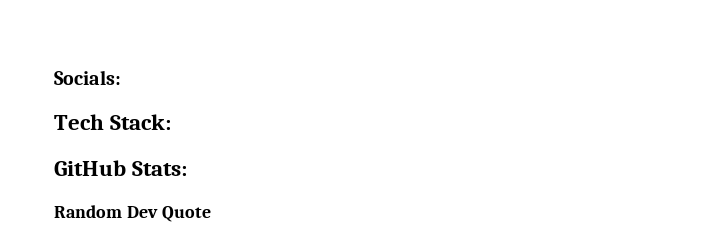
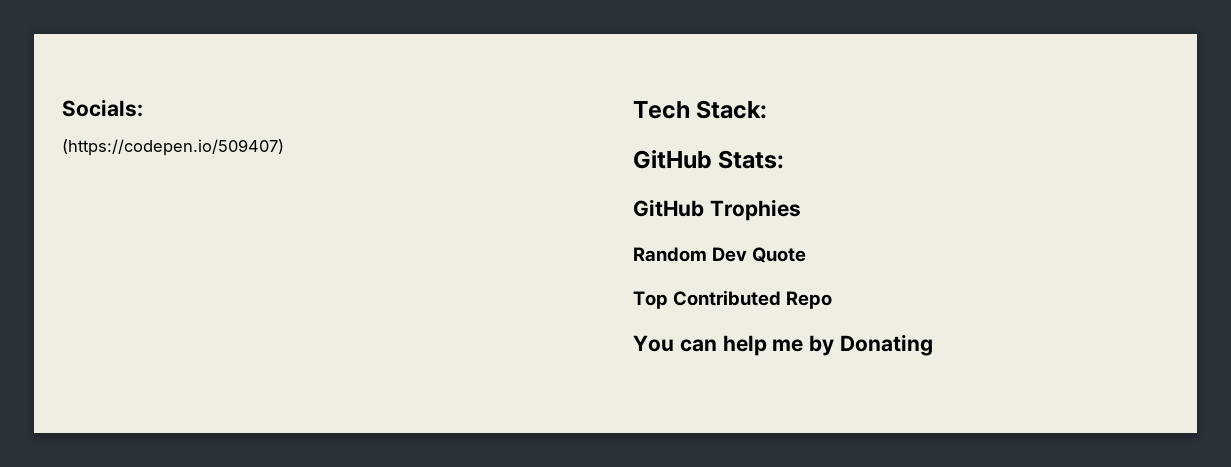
+ (https://codepen.io/509407)
+ GitHub Trophies
+ Top Contributed Repo
+ You can help me by Donating

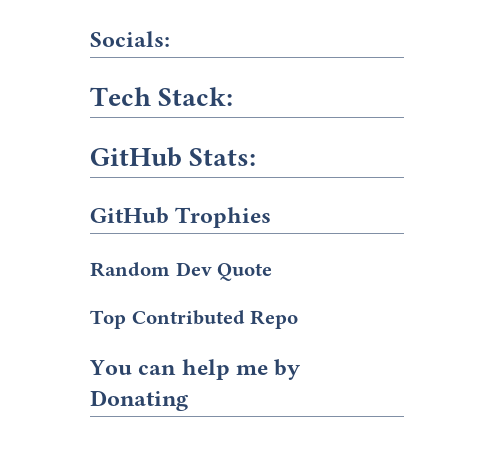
- (https://codepen.io/509407)

